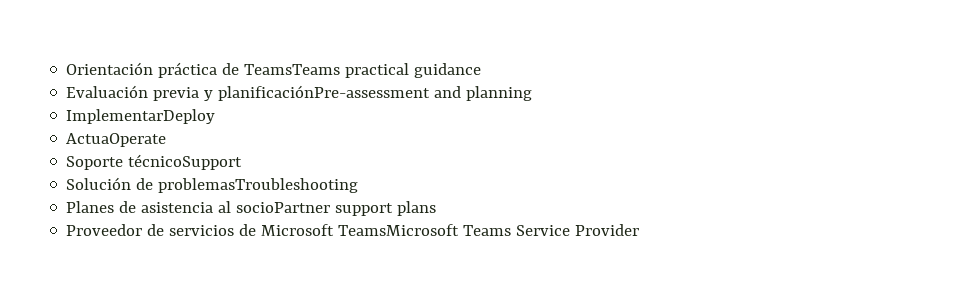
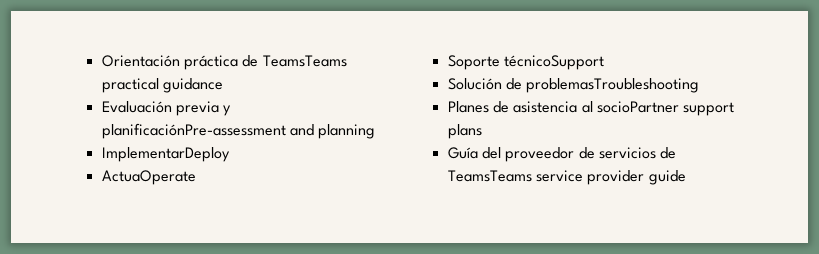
- Proveedor de servicios de Microsoft TeamsMicrosoft Teams Service Provider
+ Guía del proveedor de servicios de TeamsTeams service provider guide

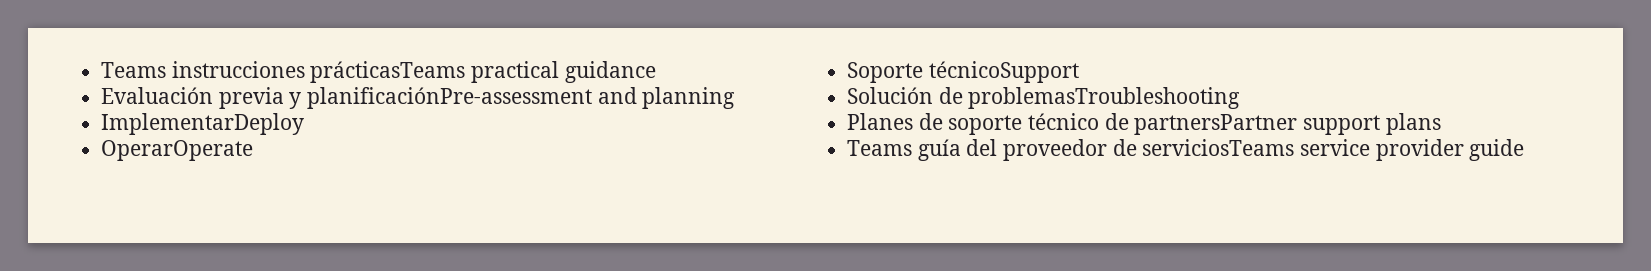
- Orientación práctica de TeamsTeams practical guidance
+ Teams instrucciones prácticasTeams practical guidance
- ActuaOperate
+ OperarOperate
- Planes de asistencia al socioPartner support plans
+ Planes de soporte técnico de partnersPartner support plans
- Guía del proveedor de servicios de TeamsTeams service provider guide
+ Teams guía del proveedor de serviciosTeams service provider guide

